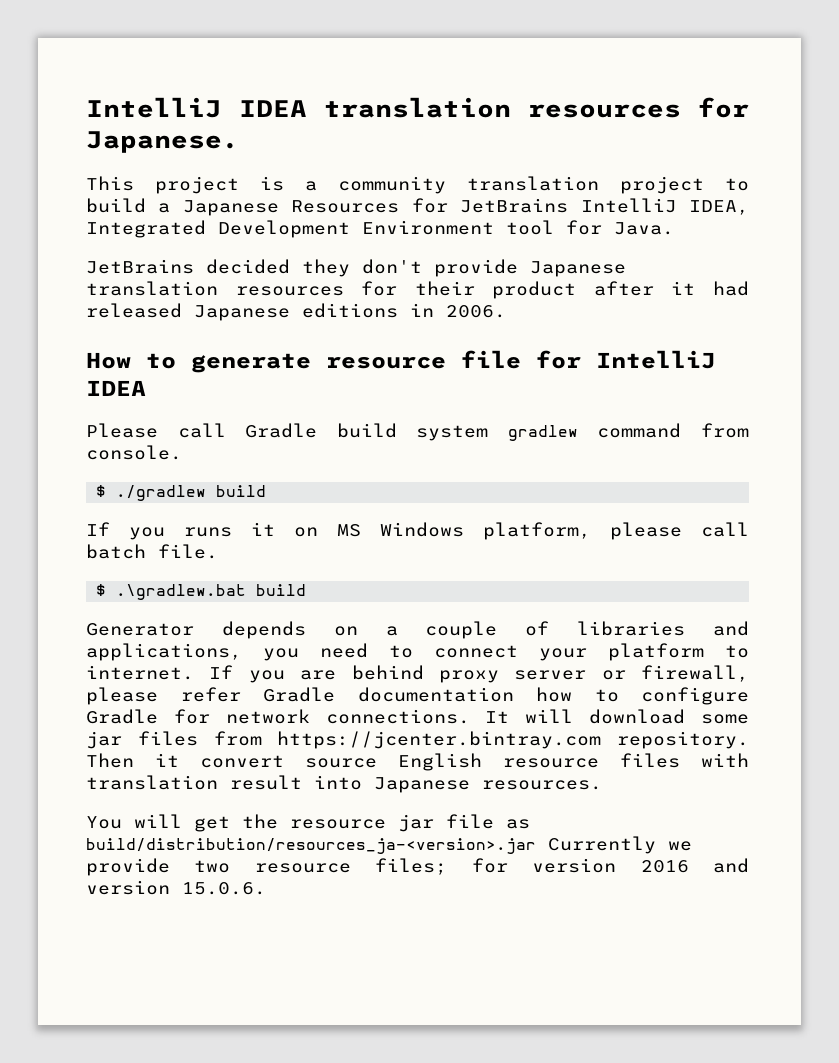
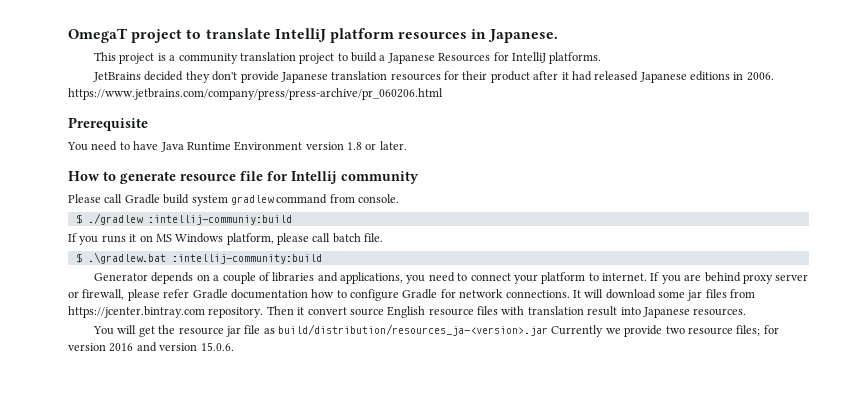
- IntelliJ IDEA translation resources for Japanese.
+ OmegaT project to translate IntelliJ platform resources in Japanese.
- This project is a community translation project to build a Japanese Resources for JetBrains IntelliJ IDEA, Integrated Development Environment tool for Java.
+ This project is a community translation project to build a Japanese Resources for IntelliJ platforms.
- JetBrains decided they don't provide Japanese translation resources for their product after it had released Japanese editions in 2006.
+ JetBrains decided they don't provide Japanese translation resources for their product after it had released Japanese editions in 2006. https://www.jetbrains.com/company/press/press-archive/pr_060206.html
+ Prerequisite
+ You need to have Java Runtime Environment version 1.8 or later.
- How to generate resource file for IntelliJ IDEA
+ How to generate resource file for Intellij community
- $ ./gradlew build
+ $ ./gradlew :intellij-communiy:build
- $ .\gradlew.bat build
+ $ .\gradlew.bat :intellij-community:build

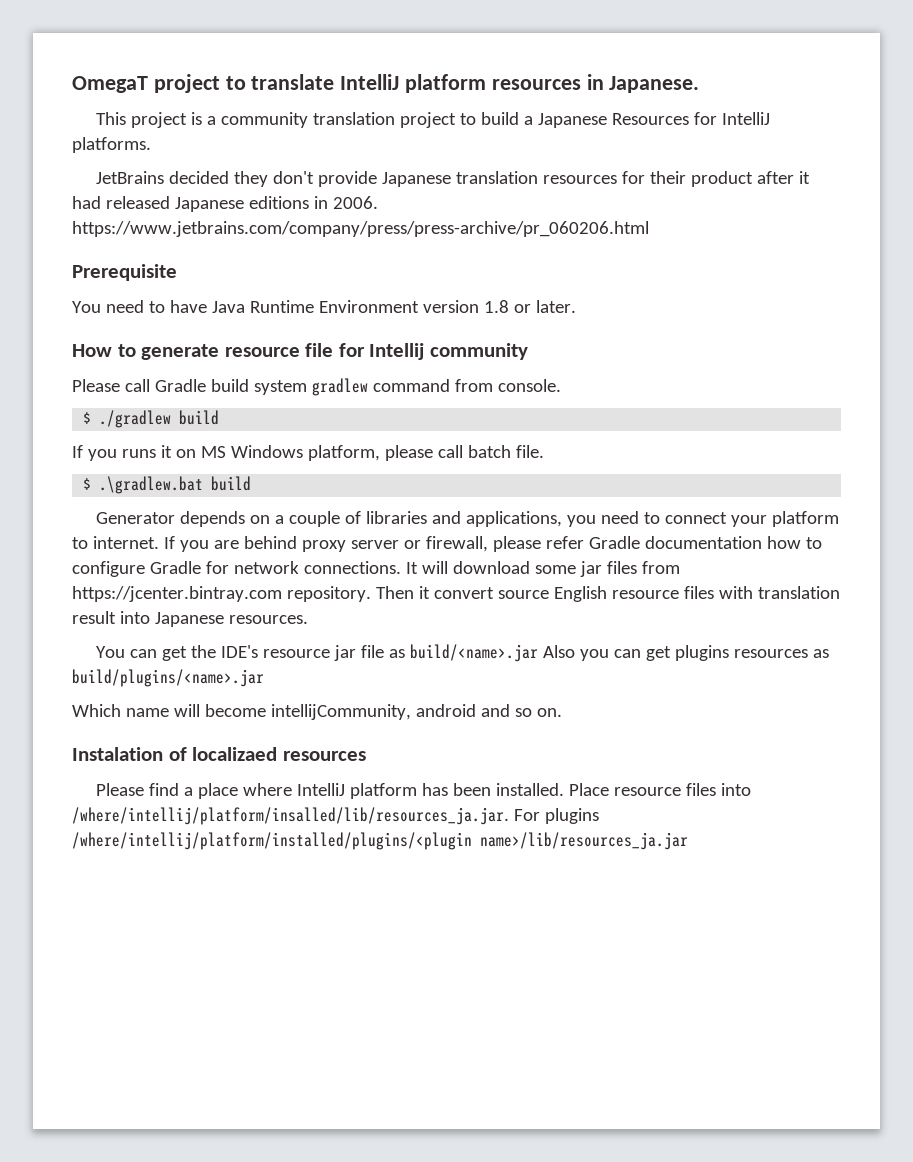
- $ ./gradlew :intellij-communiy:build
+ $ ./gradlew build
- $ .\gradlew.bat :intellij-community:build
+ $ .\gradlew.bat build
- You will get the resource jar file as build/distribution/resources_ja-<version>.jar Currently we provide two resource files; for version 2016 and version 15.0.6.
+ You can get the IDE's resource jar file as build/<name>.jar Also you can get plugins resources as build/plugins/<name>.jar
+ Which name will become intellijCommunity, android and so on.
+ Instalation of localizaed resources
+ Please find a place where IntelliJ platform has been installed. Place resource files into /where/intellij/platform/insalled/lib/resources_ja.jar. For plugins /where/intellij/platform/installed/plugins/<plugin name>/lib/resources_ja.jar

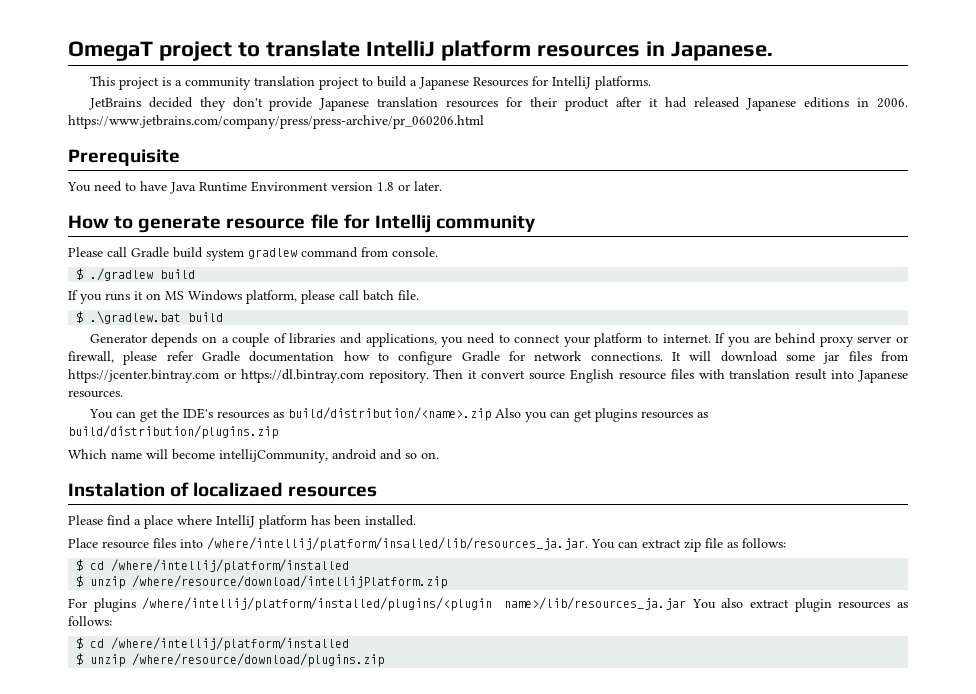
- It will download some jar files from https://jcenter.bintray.com repository.
+ It will download some jar files from https://jcenter.bintray.com or https://dl.bintray.com repository.
- You can get the IDE's resource jar file as build/<name>.jar Also you can get plugins resources as build/plugins/<name>.jar
+ You can get the IDE's resources as build/distribution/<name>.zip Also you can get plugins resources as build/distribution/plugins.zip
- Please find a place where IntelliJ platform has been installed. Place resource files into /where/intellij/platform/insalled/lib/resources_ja.jar. For plugins /where/intellij/platform/installed/plugins/<plugin name>/lib/resources_ja.jar
+ Please find a place where IntelliJ platform has been installed.
+ Place resource files into /where/intellij/platform/insalled/lib/resources_ja.jar. You can extract zip file as follows:
+ $ cd /where/intellij/platform/installed
+ $ unzip /where/resource/download/intellijPlatform.zip
+ For plugins /where/intellij/platform/installed/plugins/<plugin name>/lib/resources_ja.jar You also extract plugin resources as follows:
+ $ cd /where/intellij/platform/installed
+ $ unzip /where/resource/download/plugins.zip

